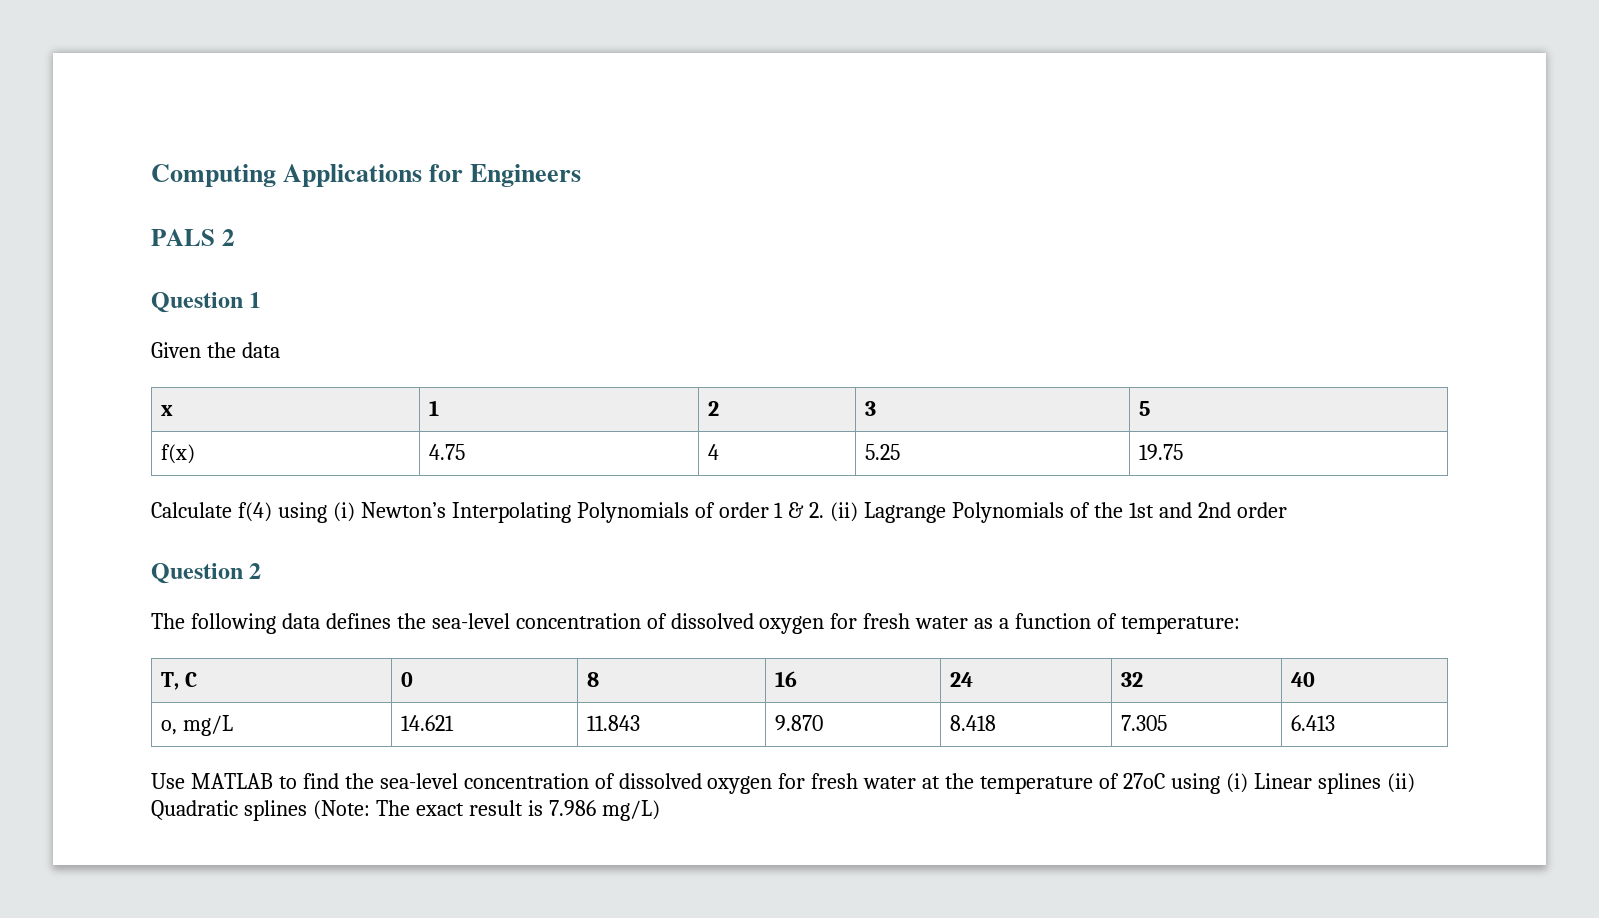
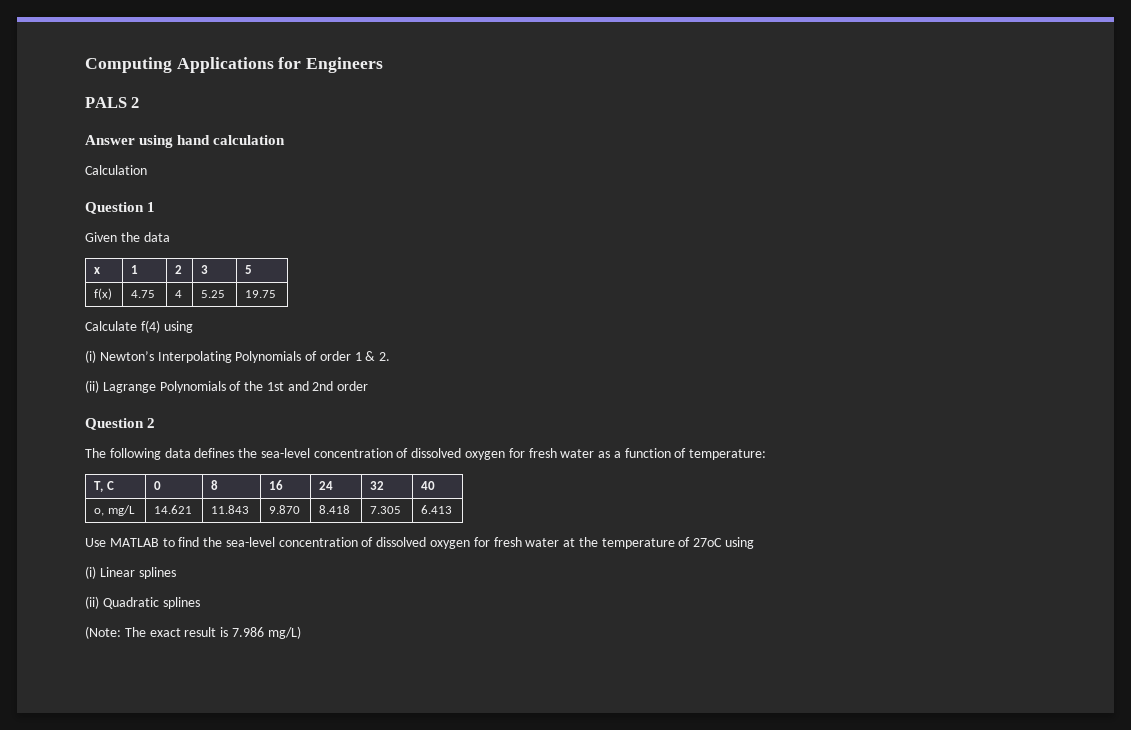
+ Answer using hand calculation
+ Calculation
- Calculate f(4) using (i) Newton’s Interpolating Polynomials of order 1 & 2. (ii) Lagrange Polynomials of the 1st and 2nd order
+ Calculate f(4) using
+ (i) Newton’s Interpolating Polynomials of order 1 & 2.
+ (ii) Lagrange Polynomials of the 1st and 2nd order
- Use MATLAB to find the sea-level concentration of dissolved oxygen for fresh water at the temperature of 27oC using (i) Linear splines (ii) Quadratic splines (Note: The exact result is 7.986 mg/L)
+ Use MATLAB to find the sea-level concentration of dissolved oxygen for fresh water at the temperature of 27oC using
+ (i) Linear splines
+ (ii) Quadratic splines
+ (Note: The exact result is 7.986 mg/L)

